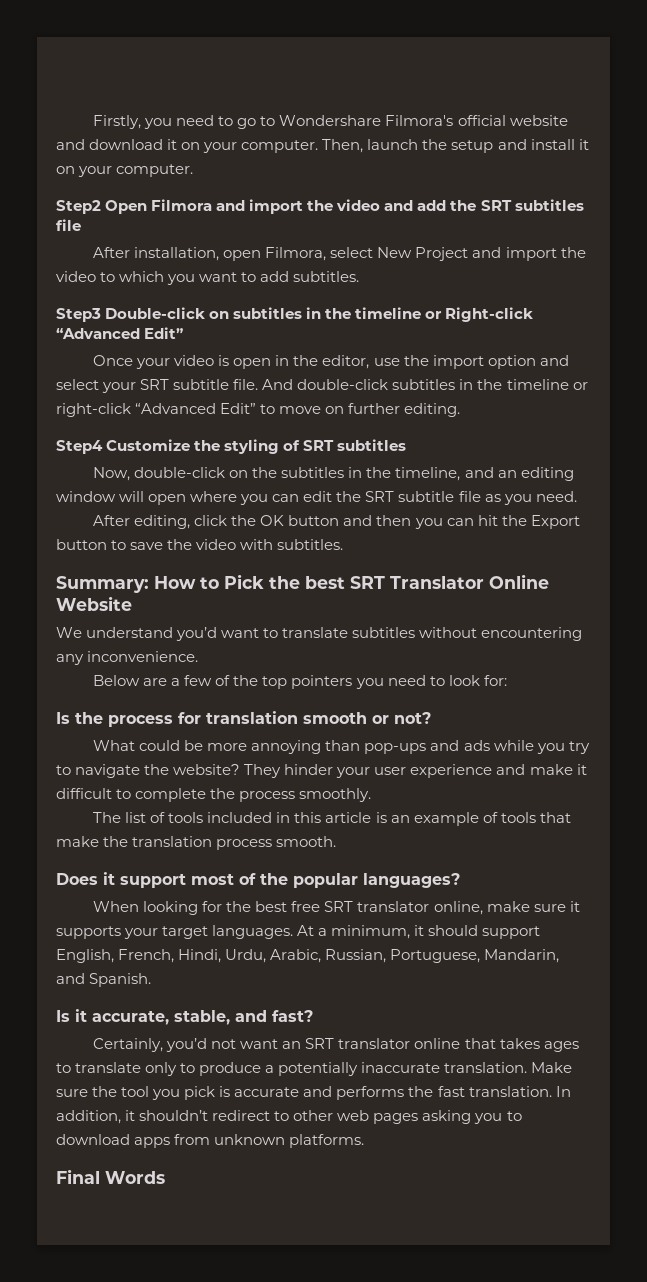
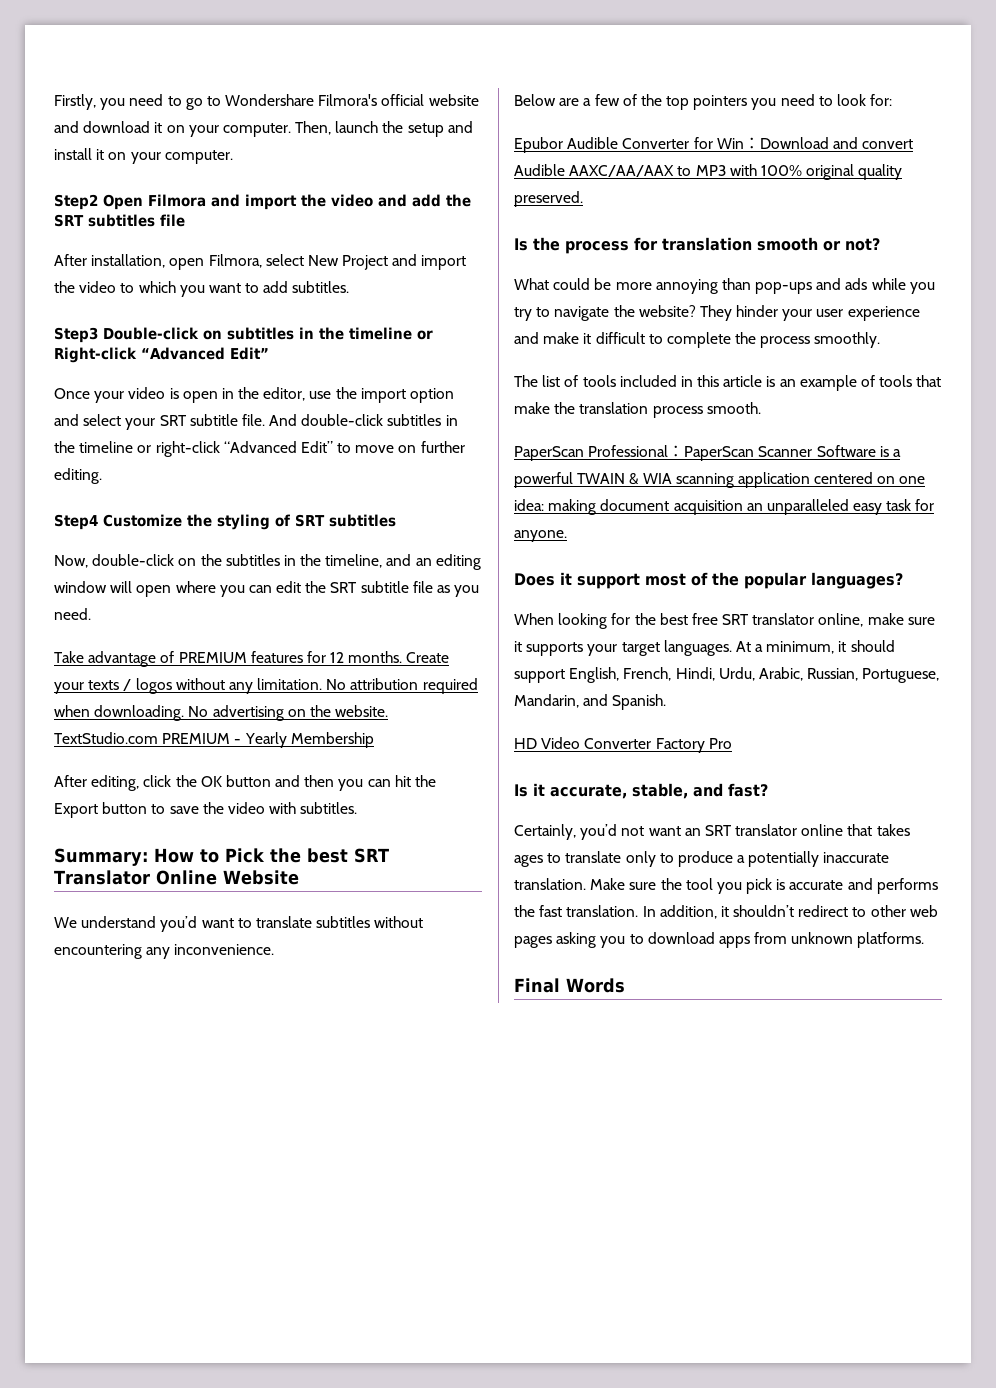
+ Take advantage of PREMIUM features for 12 months. Create your texts / logos without any limitation. No attribution required when downloading. No advertising on the website. TextStudio.com PREMIUM - Yearly Membership
+ Epubor Audible Converter for Win：Download and convert Audible AAXC/AA/AAX to MP3 with 100% original quality preserved.
+ PaperScan Professional：PaperScan Scanner Software is a powerful TWAIN & WIA scanning application centered on one idea: making document acquisition an unparalleled easy task for anyone.
+ HD Video Converter Factory Pro

